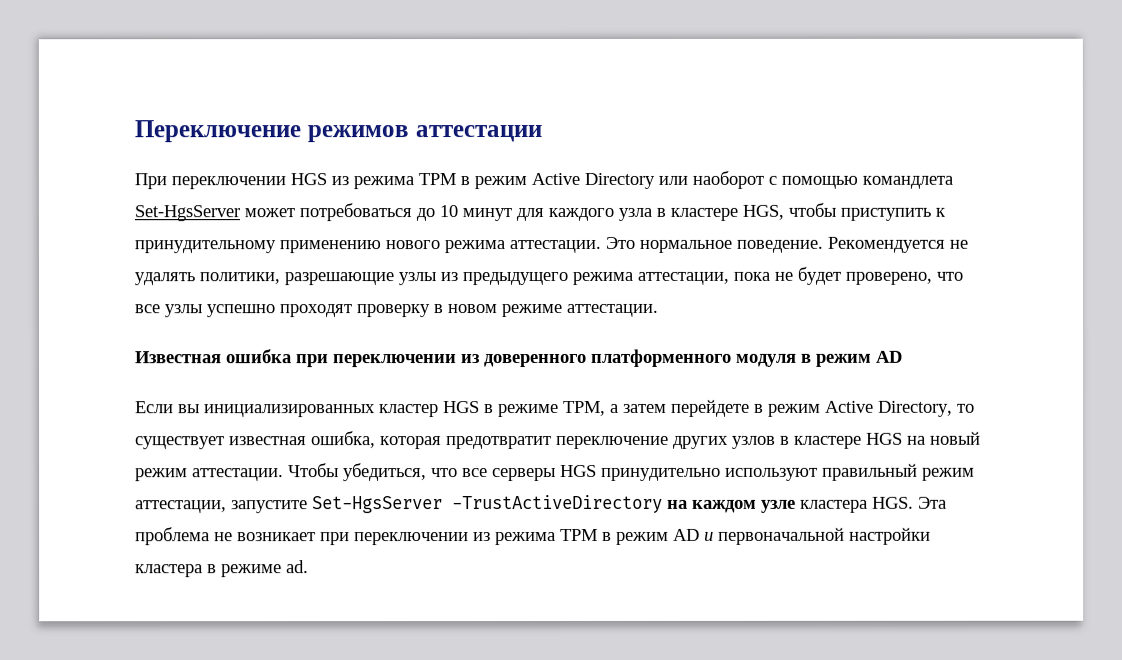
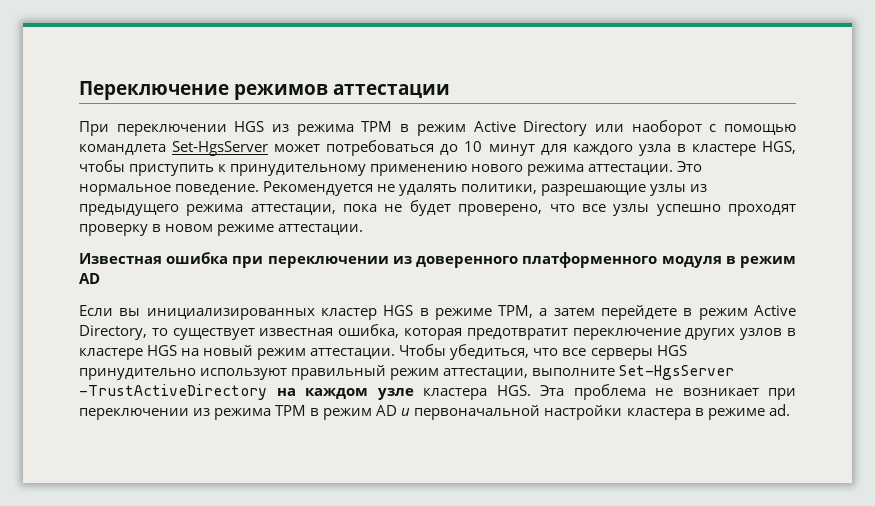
- Чтобы убедиться, что все серверы HGS принудительно используют правильный режим аттестации, запустите Set-HgsServer -TrustActiveDirectory на каждом узле кластера HGS. Эта проблема не возникает при переключении из режима TPM в режим AD и первоначальной настройки кластера в режиме ad.
+ Чтобы убедиться, что все серверы HGS принудительно используют правильный режим аттестации, выполните Set-HgsServer -TrustActiveDirectory на каждом узле кластера HGS. Эта проблема не возникает при переключении из режима TPM в режим AD и первоначальной настройки кластера в режиме ad.

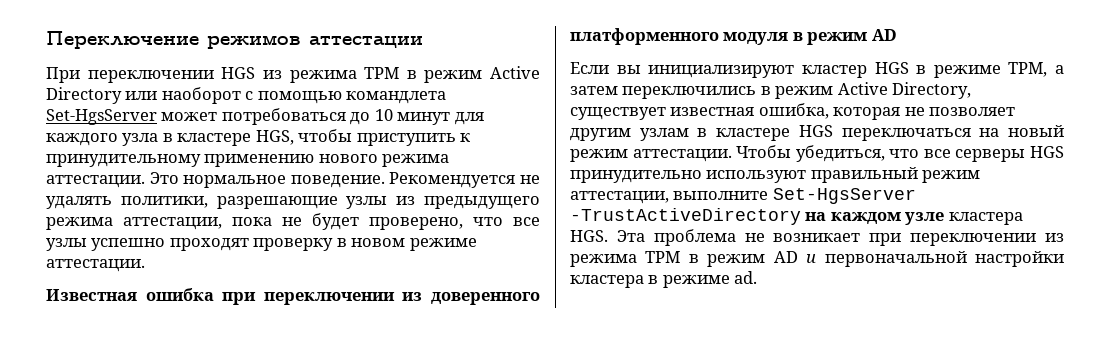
- Если вы инициализированных кластер HGS в режиме TPM, а затем перейдете в режим Active Directory, то существует известная ошибка, которая предотвратит переключение других узлов в кластере HGS на новый режим аттестации.
+ Если вы инициализируют кластер HGS в режиме TPM, а затем переключились в режим Active Directory, существует известная ошибка, которая не позволяет другим узлам в кластере HGS переключаться на новый режим аттестации.

